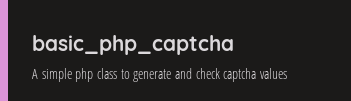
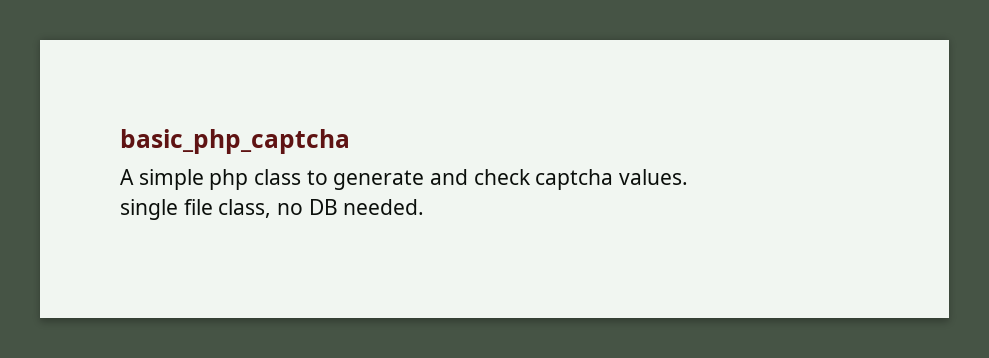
- A simple php class to generate and check captcha values
+ A simple php class to generate and check captcha values.
+ single file class, no DB needed.

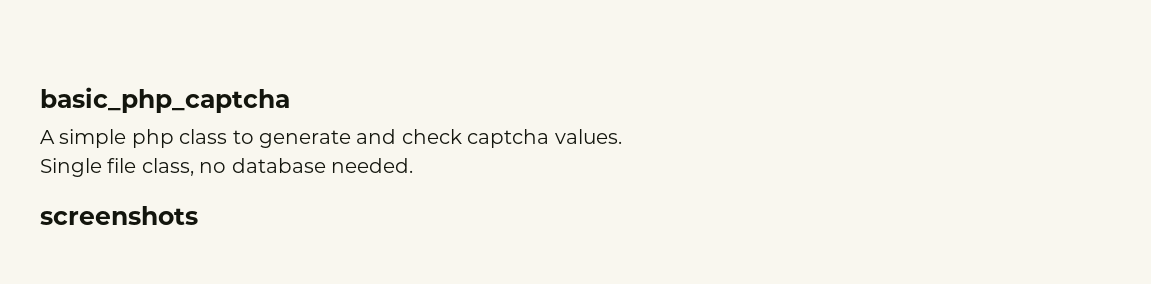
- single file class, no DB needed.
+ Single file class, no database needed.
+ screenshots

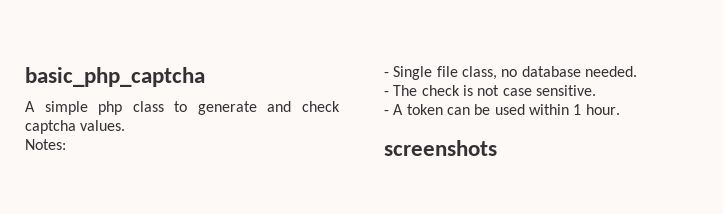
- Single file class, no database needed.
+ Notes:
+ - Single file class, no database needed.
+ - The check is not case sensitive.
+ - A token can be used within 1 hour.

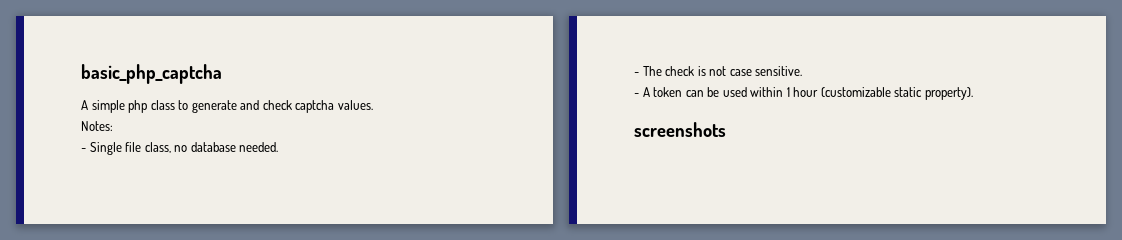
- - A token can be used within 1 hour.
+ - A token can be used within 1 hour (customizable static property).

